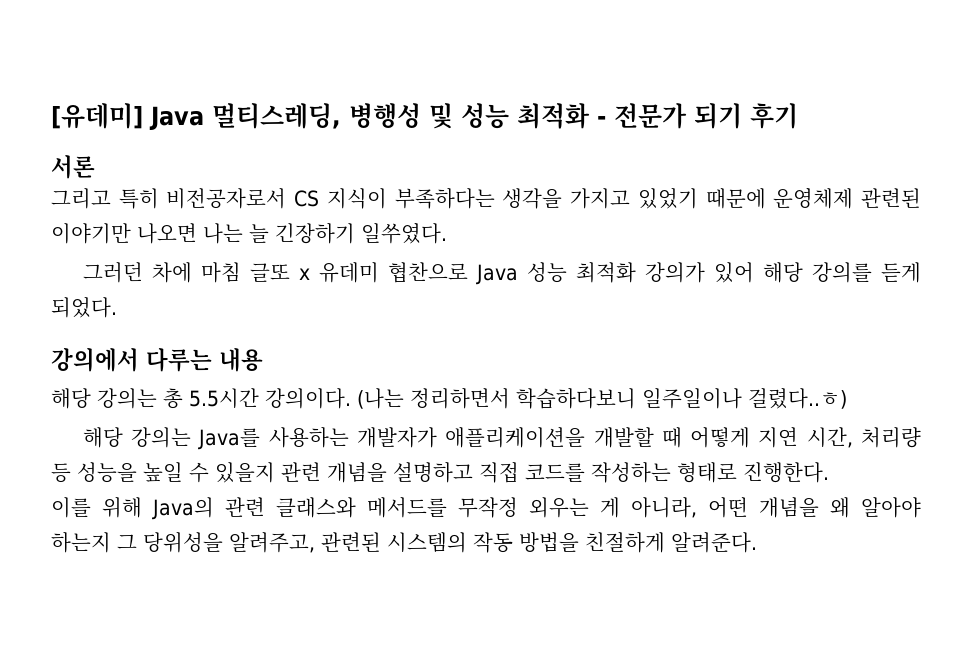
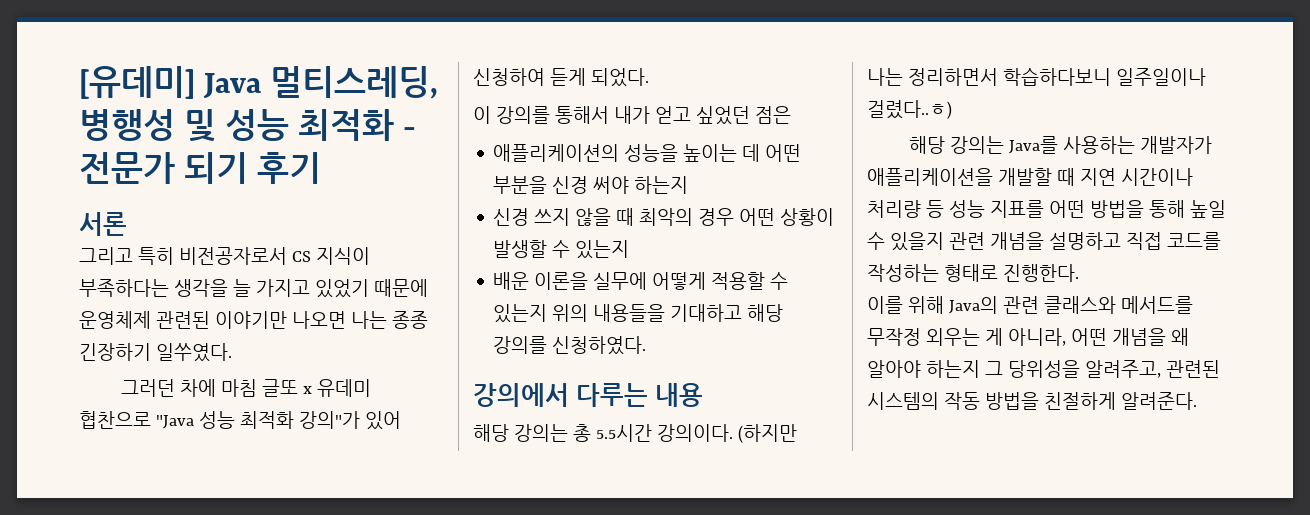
- 그리고 특히 비전공자로서 CS 지식이 부족하다는 생각을 가지고 있었기 때문에 운영체제 관련된 이야기만 나오면 나는 늘 긴장하기 일쑤였다.
+ 그리고 특히 비전공자로서 CS 지식이 부족하다는 생각을 늘 가지고 있었기 때문에 운영체제 관련된 이야기만 나오면 나는 종종 긴장하기 일쑤였다.
- 그러던 차에 마침 글또 x 유데미 협찬으로 Java 성능 최적화 강의가 있어 해당 강의를 듣게 되었다.
+ 그러던 차에 마침 글또 x 유데미 협찬으로 "Java 성능 최적화 강의"가 있어 신청하여 듣게 되었다.
+ 이 강의를 통해서 내가 얻고 싶었던 점은
+ 애플리케이션의 성능을 높이는 데 어떤 부분을 신경 써야 하는지
+ 신경 쓰지 않을 때 최악의 경우 어떤 상황이 발생할 수 있는지
+ 배운 이론을 실무에 어떻게 적용할 수 있는지 위의 내용들을 기대하고 해당 강의를 신청하였다.
- (나는 정리하면서 학습하다보니 일주일이나 걸렸다..ㅎ)
+ (하지만 나는 정리하면서 학습하다보니 일주일이나 걸렸다..ㅎ)
- 해당 강의는 Java를 사용하는 개발자가 애플리케이션을 개발할 때 어떻게 지연 시간, 처리량 등 성능을 높일 수 있을지 관련 개념을 설명하고 직접 코드를 작성하는 형태로 진행한다.
+ 해당 강의는 Java를 사용하는 개발자가 애플리케이션을 개발할 때 지연 시간이나 처리량 등 성능 지표를 어떤 방법을 통해 높일 수 있을지 관련 개념을 설명하고 직접 코드를 작성하는 형태로 진행한다.

